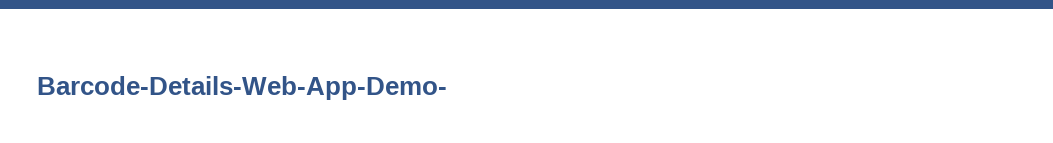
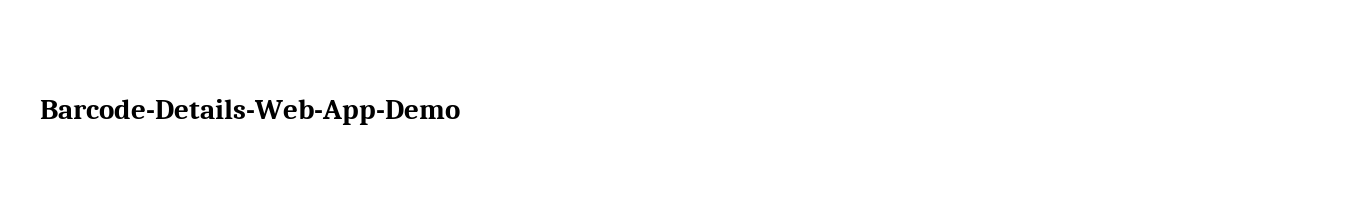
- Barcode-Details-Web-App-Demo-
+ Barcode-Details-Web-App-Demo

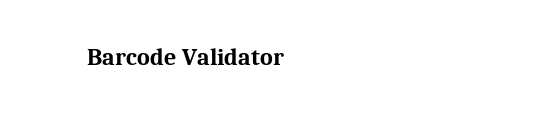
- Barcode-Details-Web-App-Demo
+ Barcode Validator

